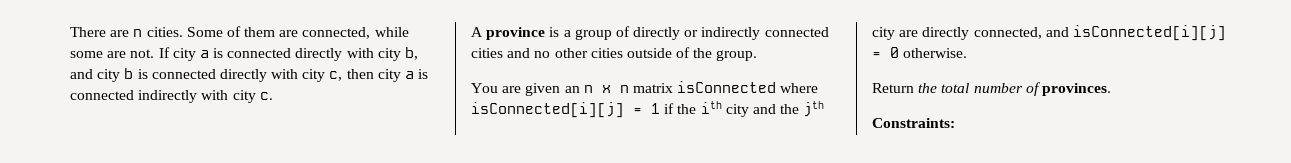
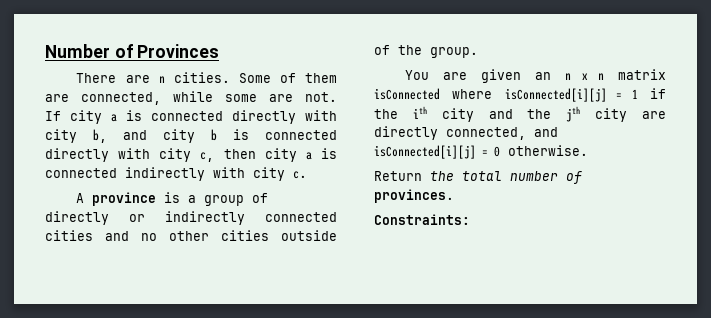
+ Number of Provinces

